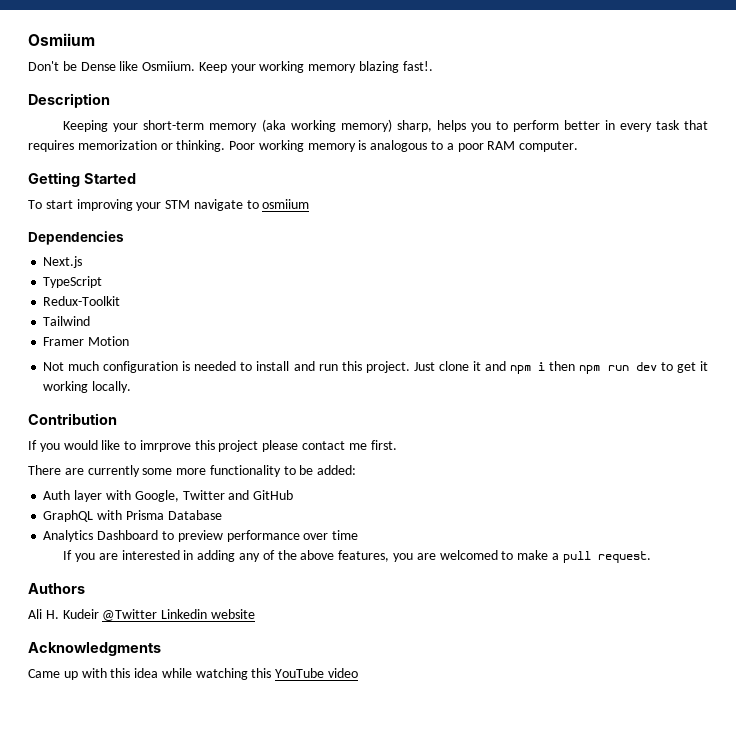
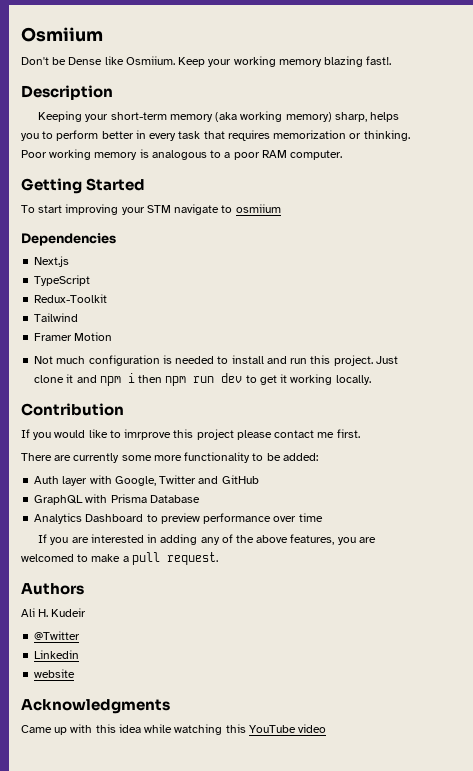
- Ali H. Kudeir @Twitter Linkedin website
+ Ali H. Kudeir
+ @Twitter
+ Linkedin
+ website

